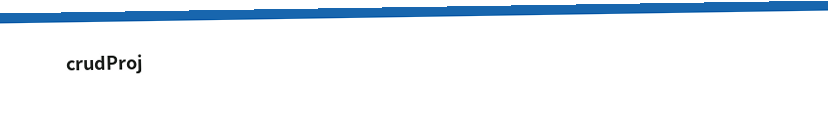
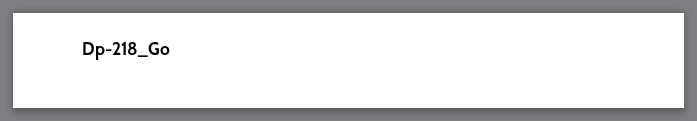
- crudProj
+ Dp-218_Go

